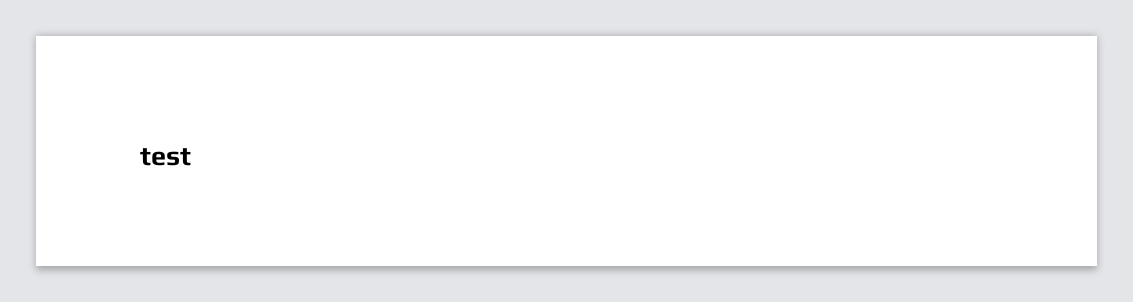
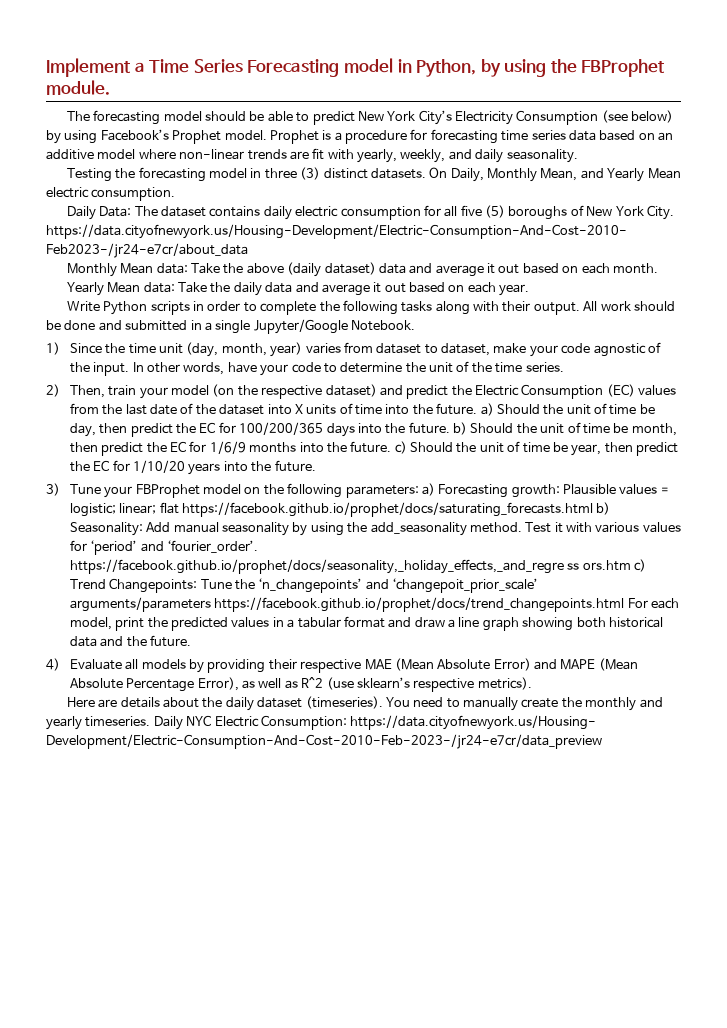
- test
+ Implement a Time Series Forecasting model in Python, by using the FBProphet module.
+ The forecasting model should be able to predict New York City’s Electricity Consumption (see below) by using Facebook’s Prophet model. Prophet is a procedure for forecasting time series data based on an additive model where non-linear trends are fit with yearly, weekly, and daily seasonality.
+ Testing the forecasting model in three (3) distinct datasets. On Daily, Monthly Mean, and Yearly Mean electric consumption.
+ Daily Data: The dataset contains daily electric consumption for all five (5) boroughs of New York City. https://data.cityofnewyork.us/Housing-Development/Electric-Consumption-And-Cost-2010- Feb2023-/jr24-e7cr/about_data
+ Monthly Mean data: Take the above (daily dataset) data and average it out based on each month.
+ Yearly Mean data: Take the daily data and average it out based on each year.
+ Write Python scripts in order to complete the following tasks along with their output. All work should be done and submitted in a single Jupyter/Google Notebook.
+ 1) Since the time unit (day, month, year) varies from dataset to dataset, make your code agnostic of the input. In other words, have your code to determine the unit of the time series.
+ 2) Then, train your model (on the respective dataset) and predict the Electric Consumption (EC) values from the last date of the dataset into X units of time into the future. a) Should the unit of time be day, then predict the EC for 100/200/365 days into the future. b) Should the unit of time be month, then predict the EC for 1/6/9 months into the future. c) Should the unit of time be year, then predict the EC for 1/10/20 years into the future.
+ 3) Tune your FBProphet model on the following parameters: a) Forecasting growth: Plausible values = logistic; linear; flat https://facebook.github.io/prophet/docs/saturating_forecasts.html b) Seasonality: Add manual seasonality by using the add_seasonality method. Test it with various values for ‘period’ and ‘fourier_order’. https://facebook.github.io/prophet/docs/seasonality,_holiday_effects,_and_regre ss ors.htm c) Trend Changepoints: Tune the ‘n_changepoints’ and ‘changepoit_prior_scale’ arguments/parameters https://facebook.github.io/prophet/docs/trend_changepoints.html For each model, print the predicted values in a tabular format and draw a line graph showing both historical data and the future.
+ 4) Evaluate all models by providing their respective MAE (Mean Absolute Error) and MAPE (Mean Absolute Percentage Error), as well as R^2 (use sklearn’s respective metrics).
+ Here are details about the daily dataset (timeseries). You need to manually create the monthly and yearly timeseries. Daily NYC Electric Consumption: https://data.cityofnewyork.us/Housing- Development/Electric-Consumption-And-Cost-2010-Feb-2023-/jr24-e7cr/data_preview

